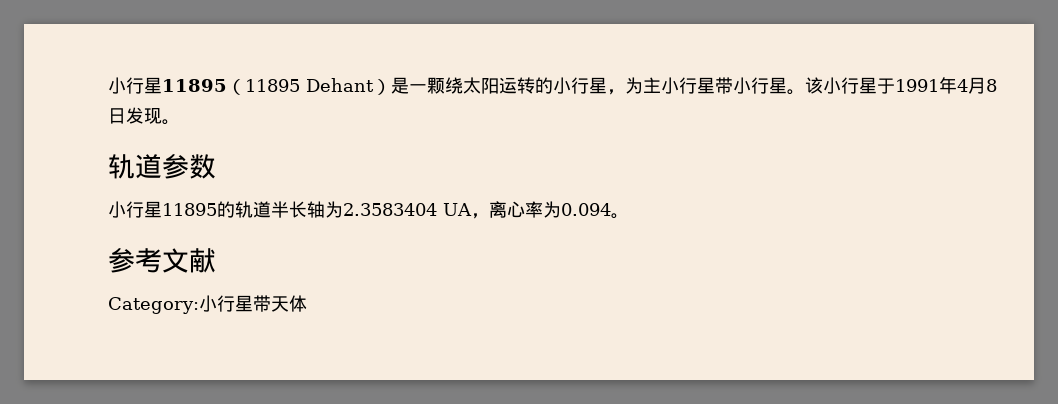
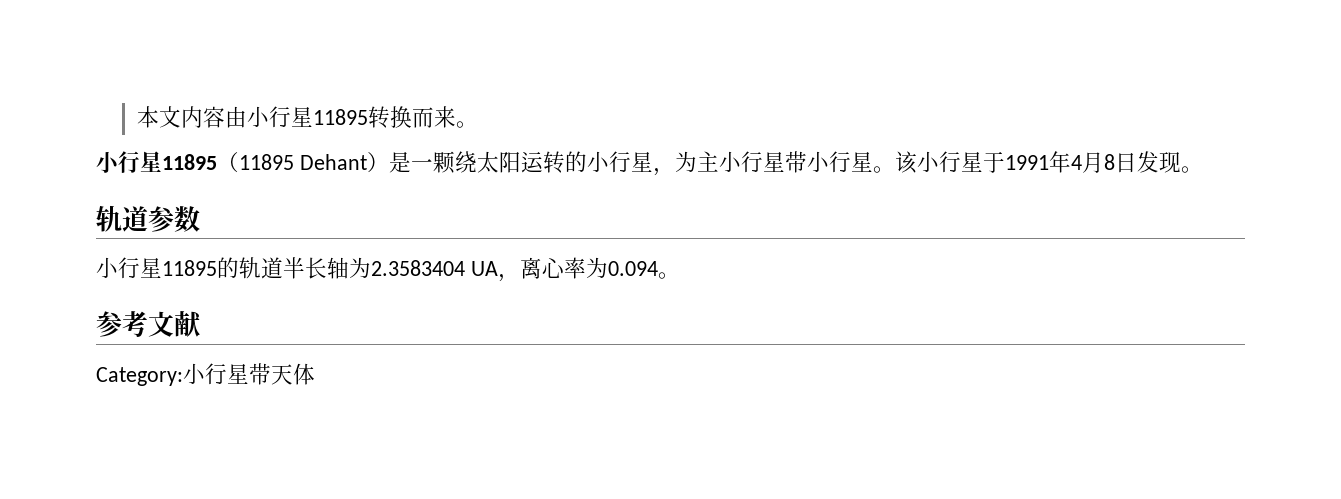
+ 本文内容由小行星11895转换而来。

